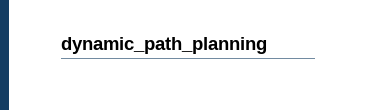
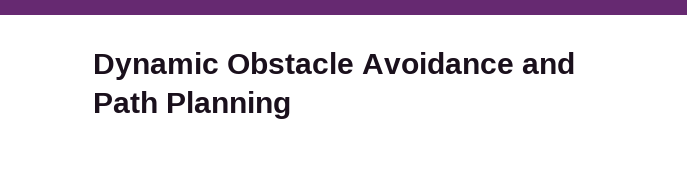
- dynamic_path_planning
+ Dynamic Obstacle Avoidance and Path Planning

